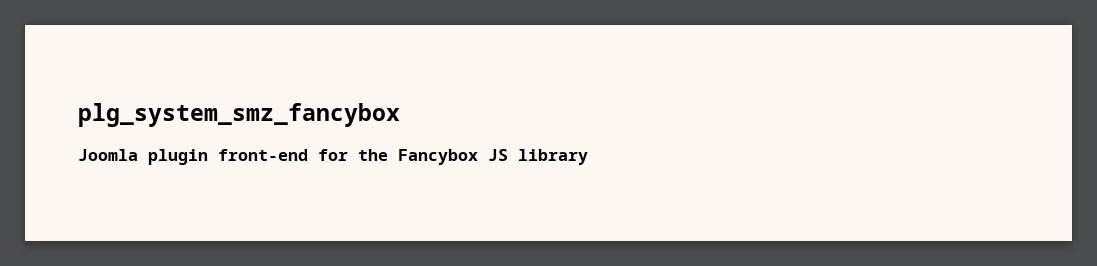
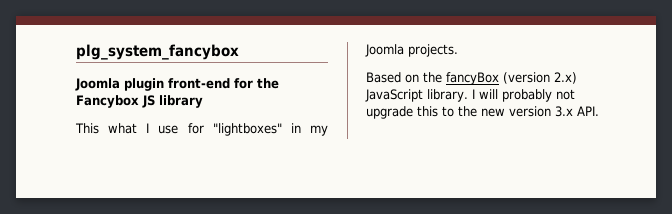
- plg_system_smz_fancybox
+ plg_system_fancybox
+ This what I use for "lightboxes" in my Joomla projects.
+ Based on the fancyBox (version 2.x) JavaScript library. I will probably not upgrade this to the new version 3.x API.

